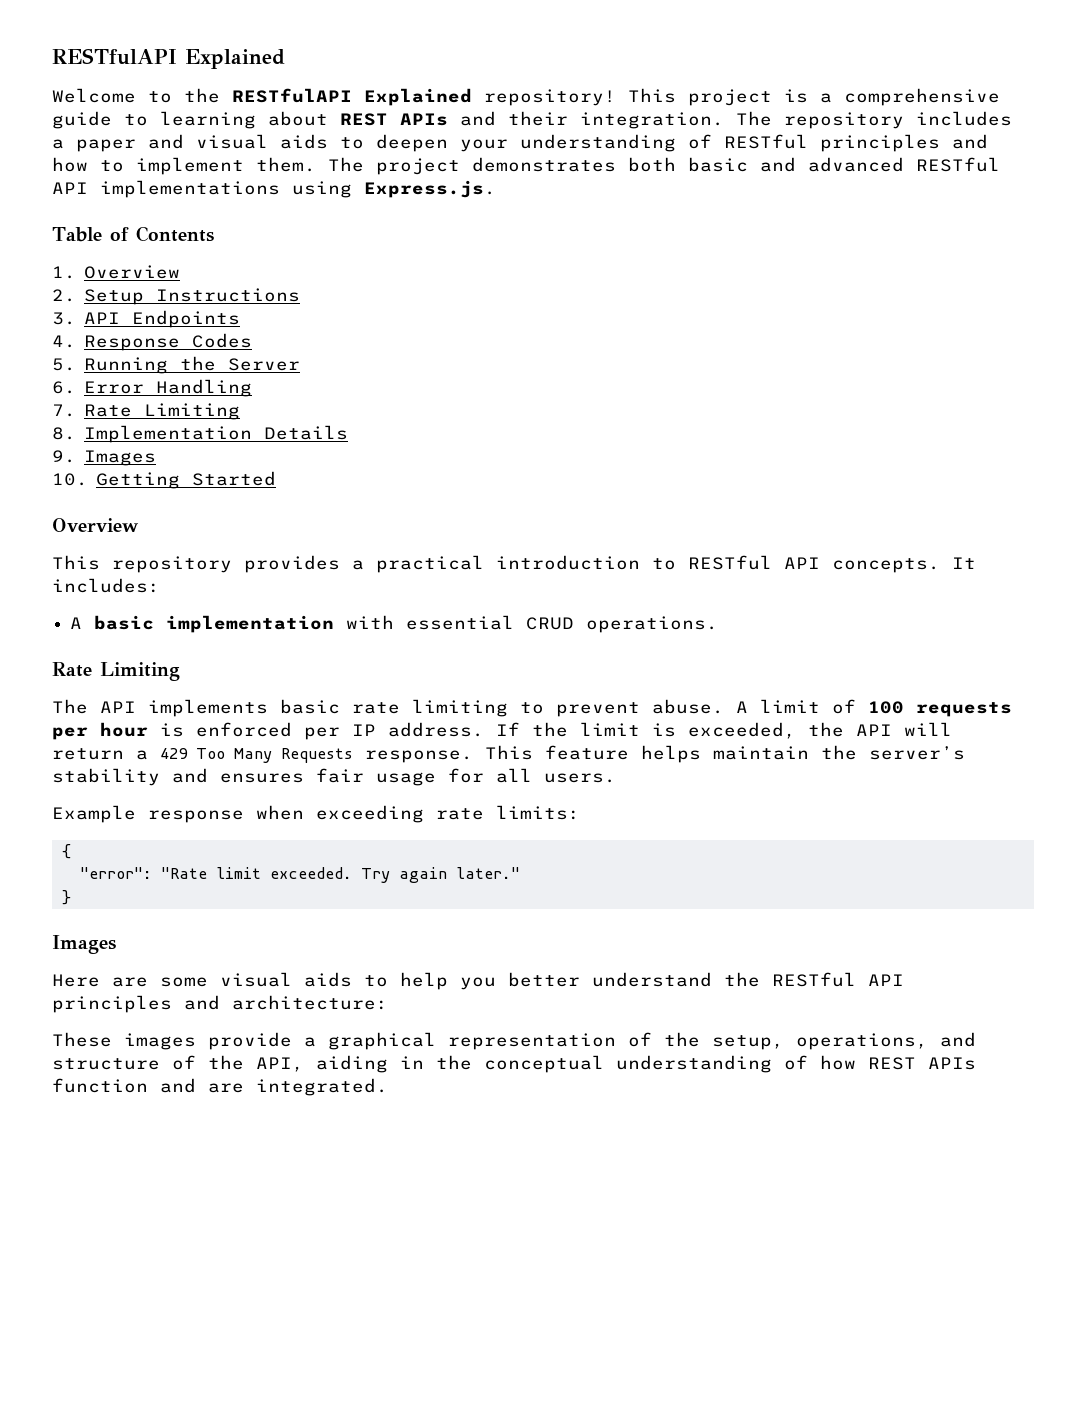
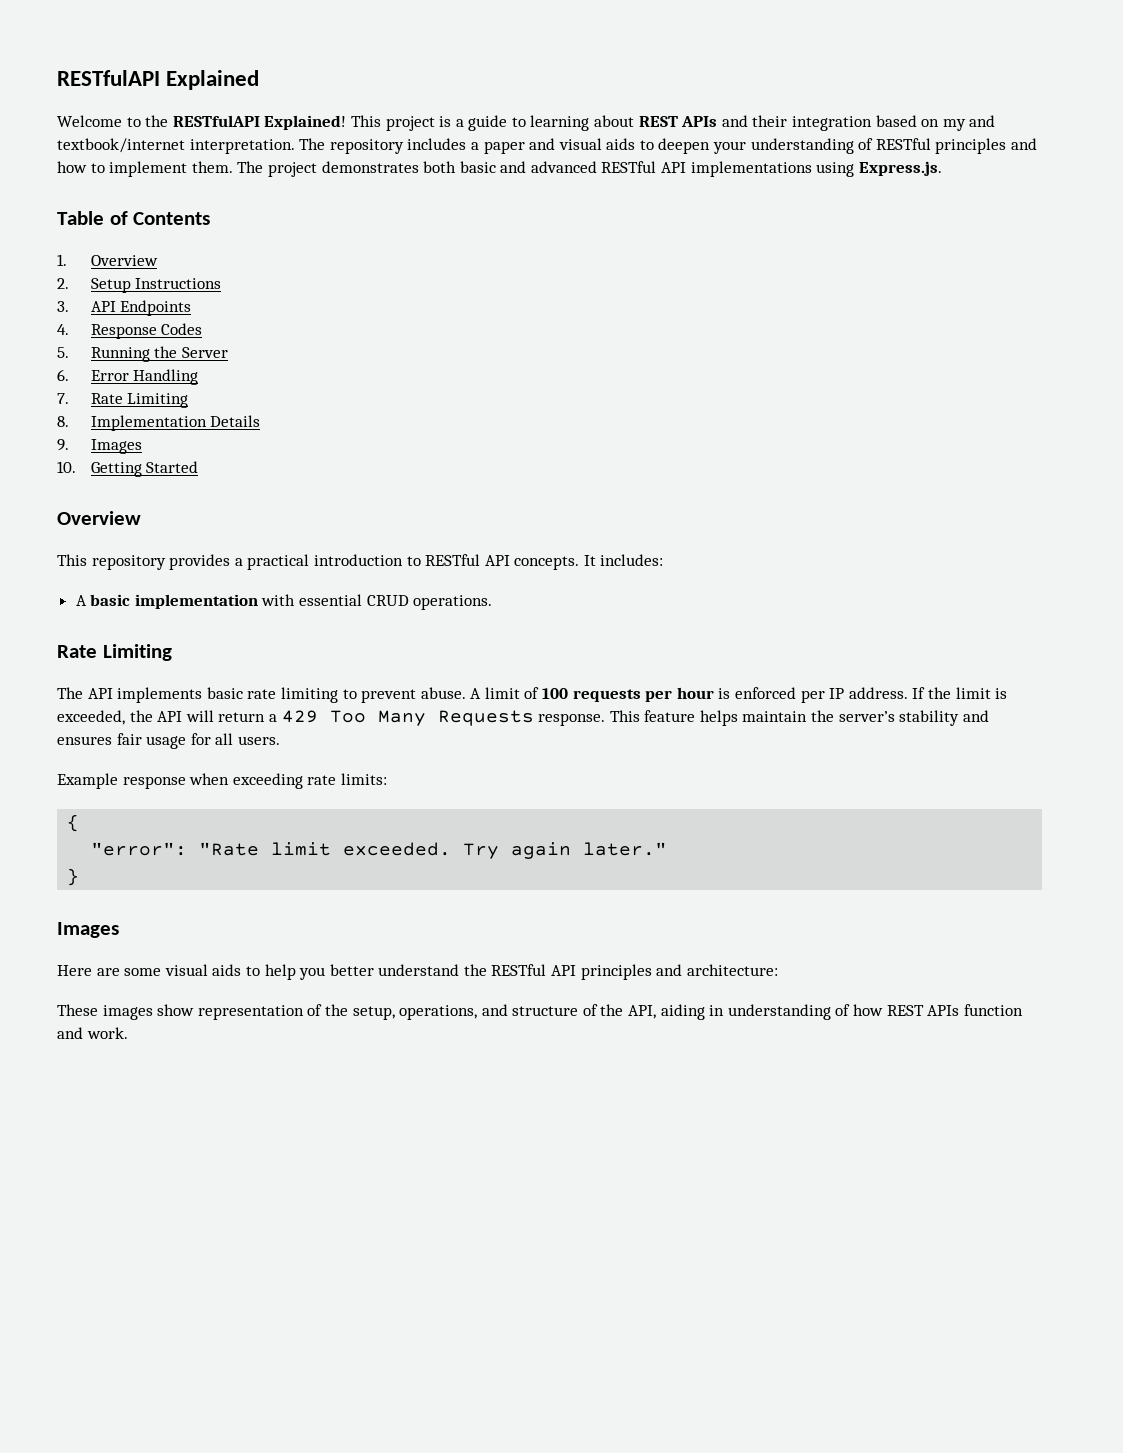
- Welcome to the RESTfulAPI Explained repository!
+ Welcome to the RESTfulAPI Explained!
- This project is a comprehensive guide to learning about REST APIs and their integration.
+ This project is a guide to learning about REST APIs and their integration based on my and textbook/internet interpretation.
- These images provide a graphical representation of the setup, operations, and structure of the API, aiding in the conceptual understanding of how REST APIs function and are integrated.
+ These images show representation of the setup, operations, and structure of the API, aiding in understanding of how REST APIs function and work.

